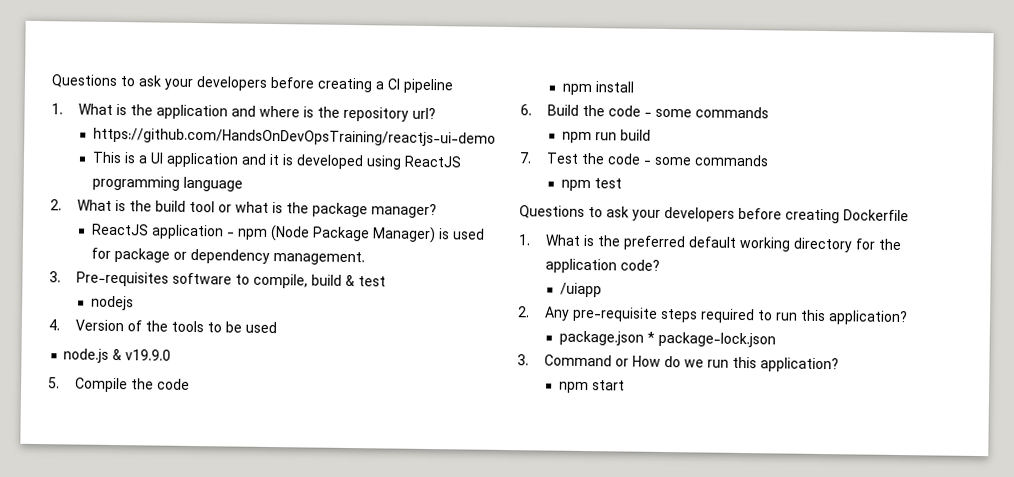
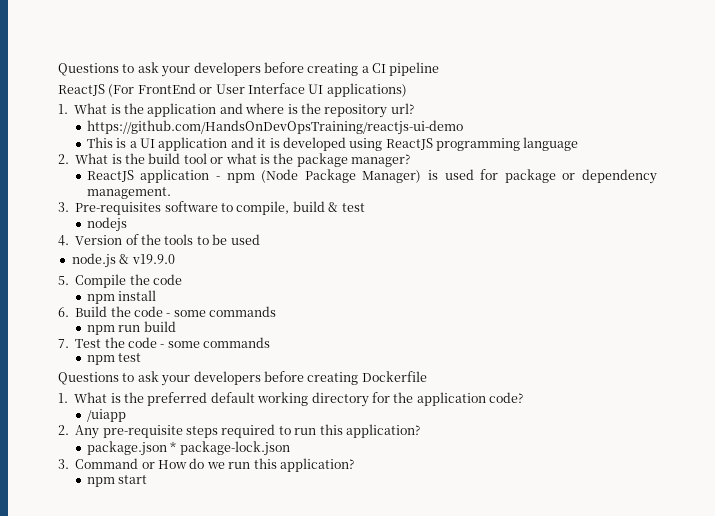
+ ReactJS (For FrontEnd or User Interface UI applications)

